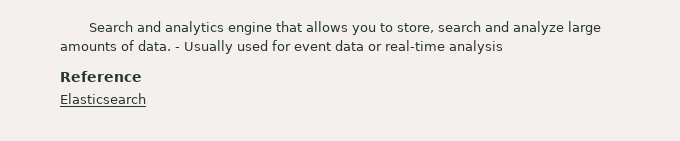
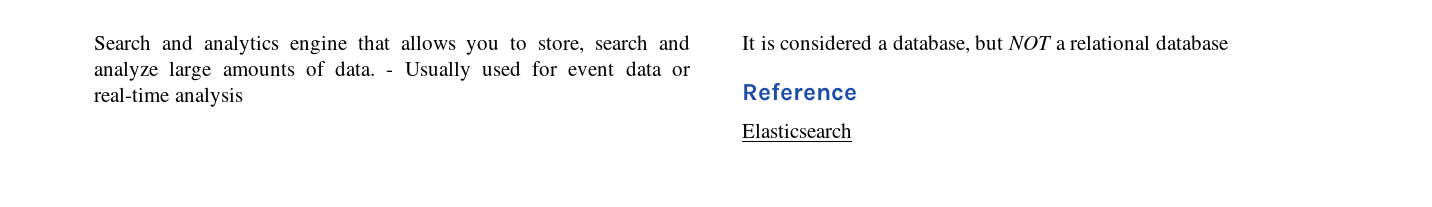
+ It is considered a database, but NOT a relational database

